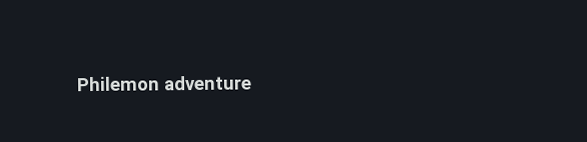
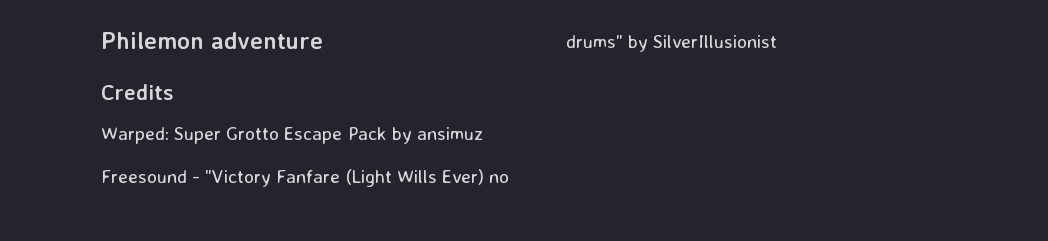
+ Credits
+ Warped: Super Grotto Escape Pack by ansimuz
+ Freesound - "Victory Fanfare (Light Wills Ever) no drums" by SilverIllusionist

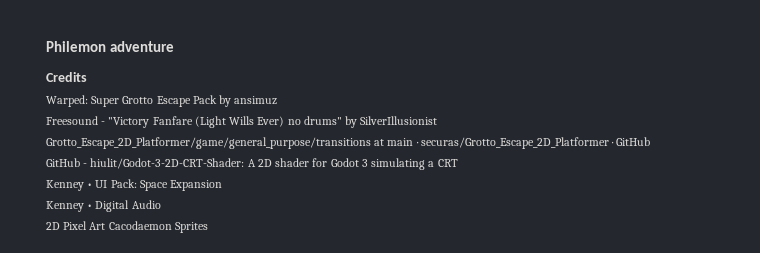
+ Grotto_Escape_2D_Platformer/game/general_purpose/transitions at main · securas/Grotto_Escape_2D_Platformer · GitHub
+ GitHub - hiulit/Godot-3-2D-CRT-Shader: A 2D shader for Godot 3 simulating a CRT
+ Kenney • UI Pack: Space Expansion
+ Kenney • Digital Audio
+ 2D Pixel Art Cacodaemon Sprites

